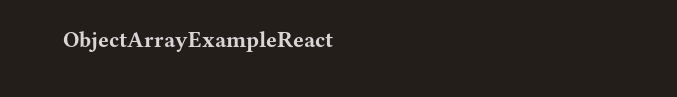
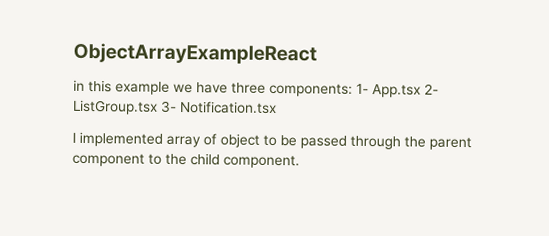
+ in this example we have three components: 1- App.tsx 2- ListGroup.tsx 3- Notification.tsx
+ I implemented array of object to be passed through the parent component to the child component.

